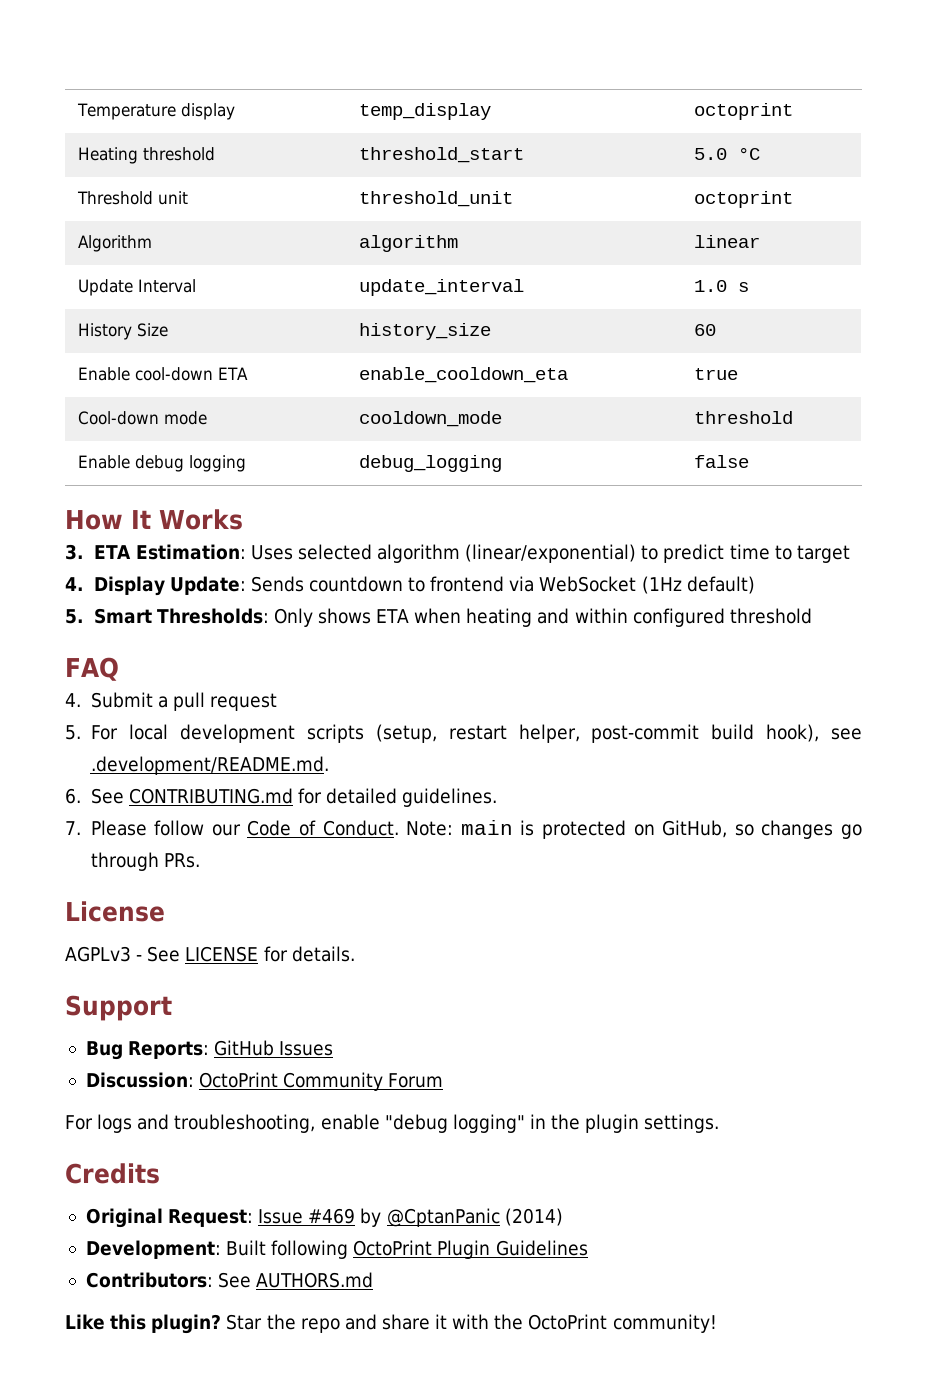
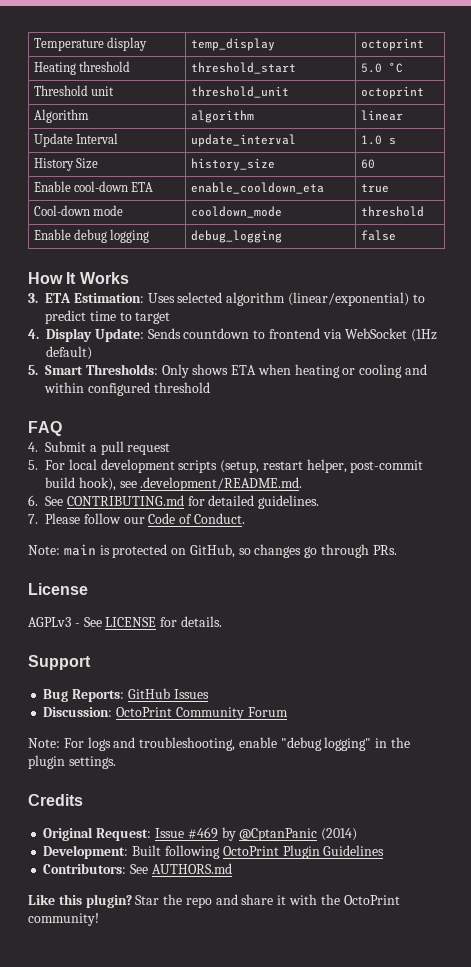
- 5. Smart Thresholds: Only shows ETA when heating and within configured threshold
+ 5. Smart Thresholds: Only shows ETA when heating or cooling and within configured threshold
- 7. Please follow our Code of Conduct. Note: main is protected on GitHub, so changes go through PRs.
+ 7. Please follow our Code of Conduct.
+ Note: main is protected on GitHub, so changes go through PRs.
- For logs and troubleshooting, enable "debug logging" in the plugin settings.
+ Note: For logs and troubleshooting, enable "debug logging" in the plugin settings.

